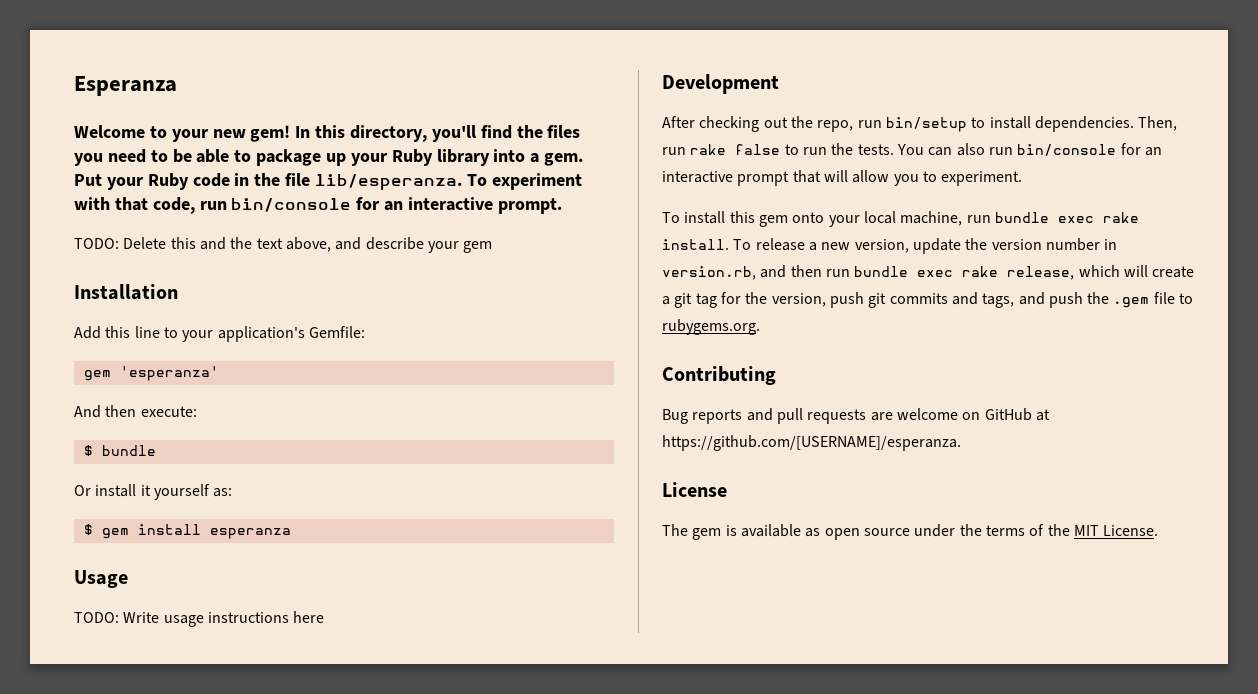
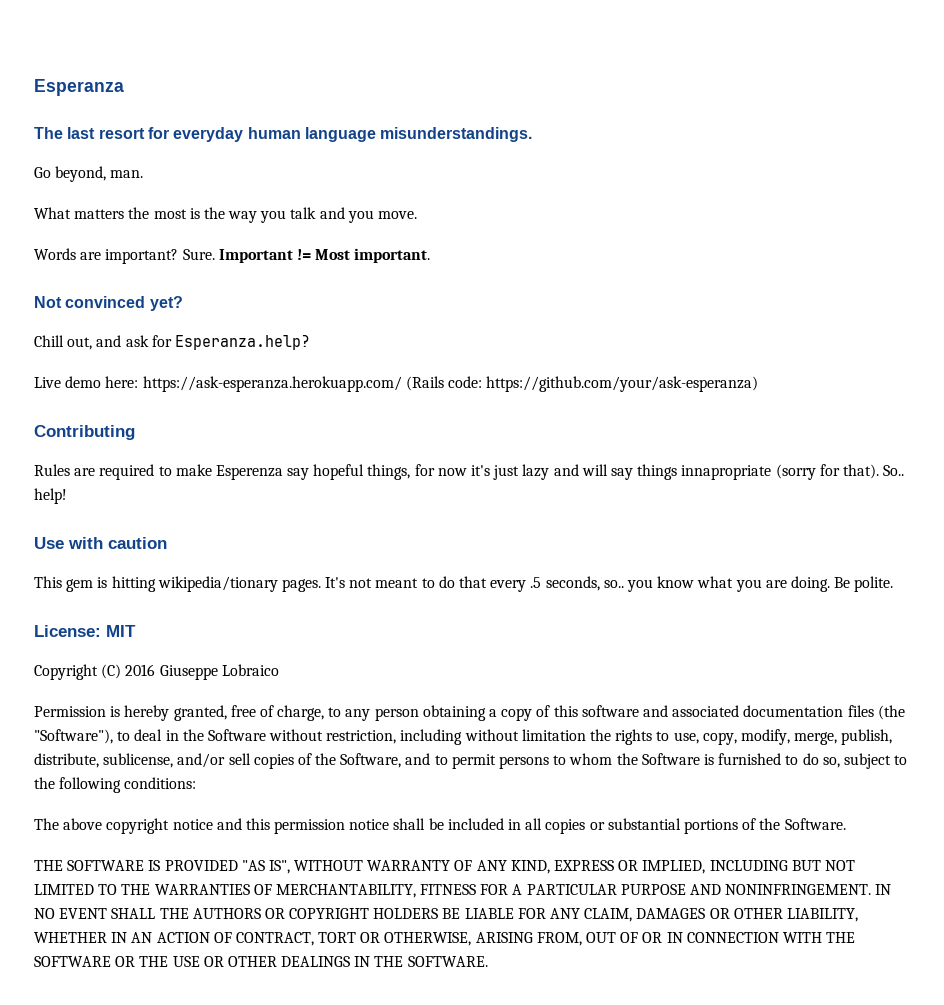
- Welcome to your new gem! In this directory, you'll find the files you need to be able to package up your Ruby library into a gem. Put your Ruby code in the file lib/esperanza. To experiment with that code, run bin/console for an interactive prompt.
- TODO: Delete this and the text above, and describe your gem
- Installation
- Add this line to your application's Gemfile:
- gem 'esperanza'
- And then execute:
- $ bundle
- Or install it yourself as:
- $ gem install esperanza
- Usage
- TODO: Write usage instructions here
- Development
- After checking out the repo, run bin/setup to install dependencies. Then, run rake false to run the tests. You can also run bin/console for an interactive prompt that will allow you to experiment.
- To install this gem onto your local machine, run bundle exec rake install. To release a new version, update the version number in version.rb, and then run bundle exec rake release, which will create a git tag for the version, push git commits and tags, and push the .gem file to rubygems.org.
+ The last resort for everyday human language misunderstandings.
+ Go beyond, man.
+ What matters the most is the way you talk and you move.
+ Words are important? Sure. Important != Most important.
+ Not convinced yet?
+ Chill out, and ask for Esperanza.help?
+ Live demo here: https://ask-esperanza.herokuapp.com/ (Rails code: https://github.com/your/ask-esperanza)
  Contributing
- Bug reports and pull requests are welcome on GitHub at https://github.com/[USERNAME]/esperanza.
- License
- The gem is available as open source under the terms of the MIT License.
+ Rules are required to make Esperenza say hopeful things, for now it's just lazy and will say things innapropriate (sorry for that). So.. help!
+ Use with caution
+ This gem is hitting wikipedia/tionary pages. It's not meant to do that every .5 seconds, so.. you know what you are doing. Be polite.
+ License: MIT
+ Copyright (C) 2016 Giuseppe Lobraico
+ Permission is hereby granted, free of charge, to any person obtaining a copy of this software and associated documentation files (the "Software"), to deal in the Software without restriction, including without limitation the rights to use, copy, modify, merge, publish, distribute, sublicense, and/or sell copies of the Software, and to permit persons to whom the Software is furnished to do so, subject to the following conditions:
+ The above copyright notice and this permission notice shall be included in all copies or substantial portions of the Software.
+ THE SOFTWARE IS PROVIDED "AS IS", WITHOUT WARRANTY OF ANY KIND, EXPRESS OR IMPLIED, INCLUDING BUT NOT LIMITED TO THE WARRANTIES OF MERCHANTABILITY, FITNESS FOR A PARTICULAR PURPOSE AND NONINFRINGEMENT. IN NO EVENT SHALL THE AUTHORS OR COPYRIGHT HOLDERS BE LIABLE FOR ANY CLAIM, DAMAGES OR OTHER LIABILITY, WHETHER IN AN ACTION OF CONTRACT, TORT OR OTHERWISE, ARISING FROM, OUT OF OR IN CONNECTION WITH THE SOFTWARE OR THE USE OR OTHER DEALINGS IN THE SOFTWARE.

